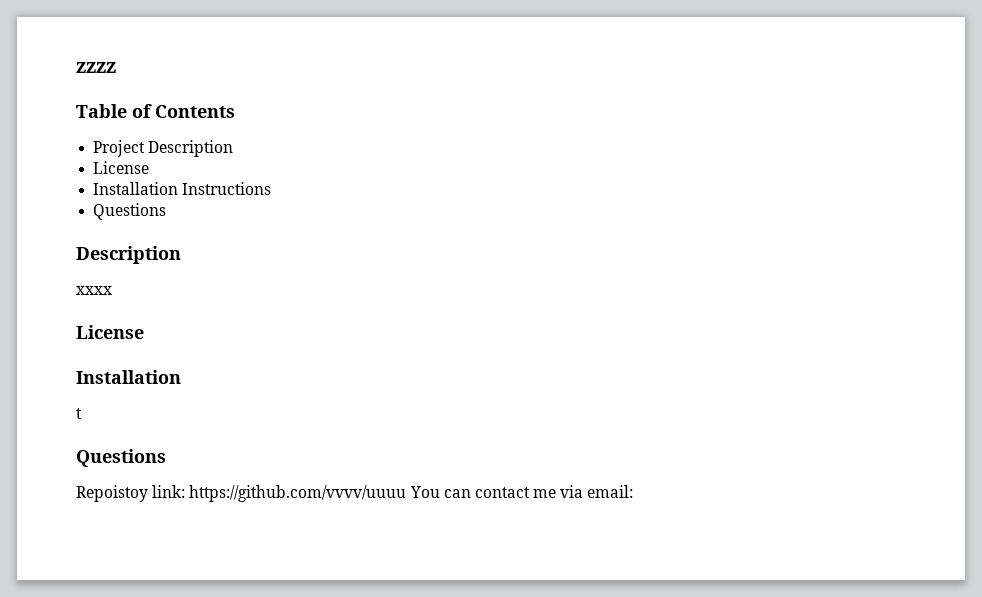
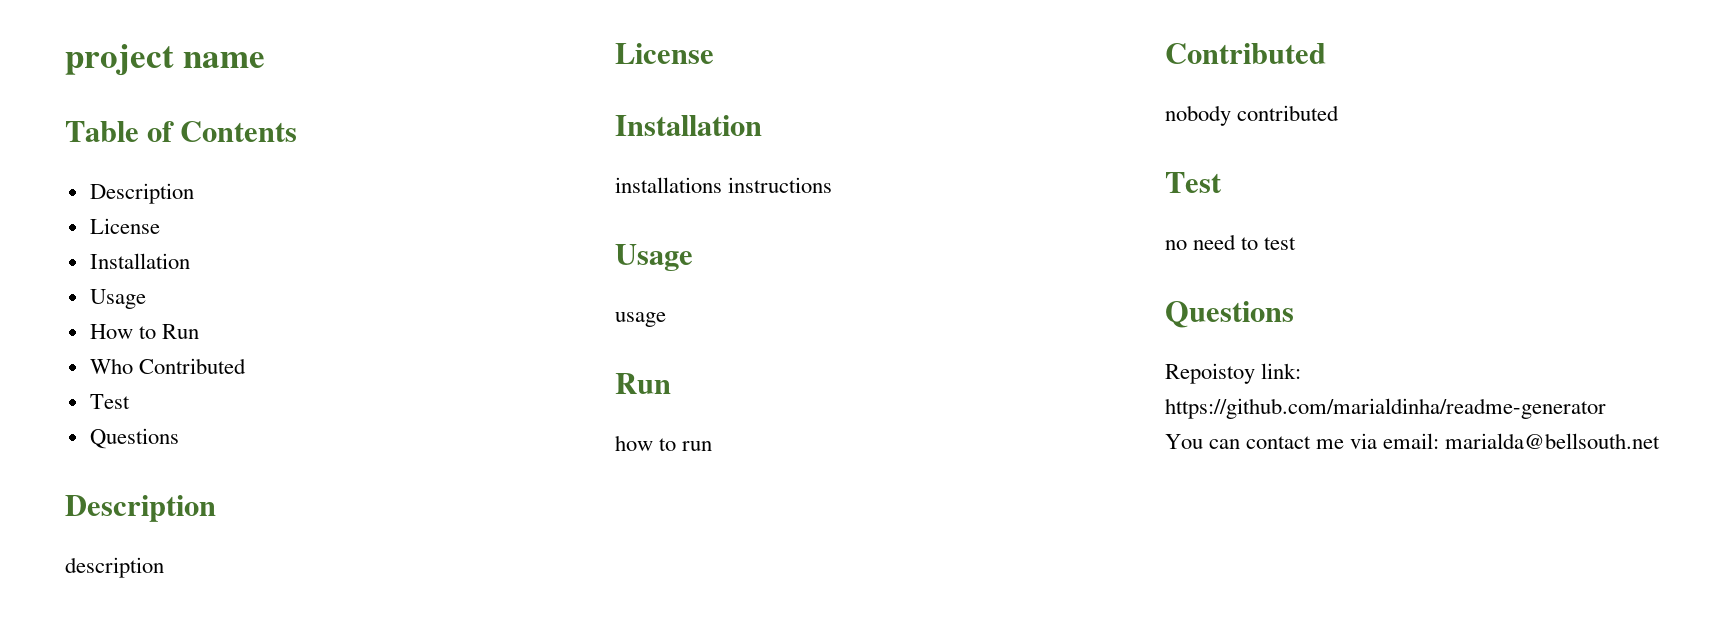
- zzzz
+ project name
  Table of Contents
- Project Description
+ Description
  License
- Installation Instructions
+ Installation
+ Usage
+ How to Run
+ Who Contributed
+ Test
- xxxx
+ description
  License
  Installation
- t
+ installations instructions
+ Usage
+ usage
+ Run
+ how to run
+ Contributed
+ nobody contributed
+ Test
+ no need to test
- Repoistoy link: https://github.com/vvvv/uuuu You can contact me via email:
+ Repoistoy link: https://github.com/marialdinha/readme-generator
+ You can contact me via email: marialda@bellsouth.net

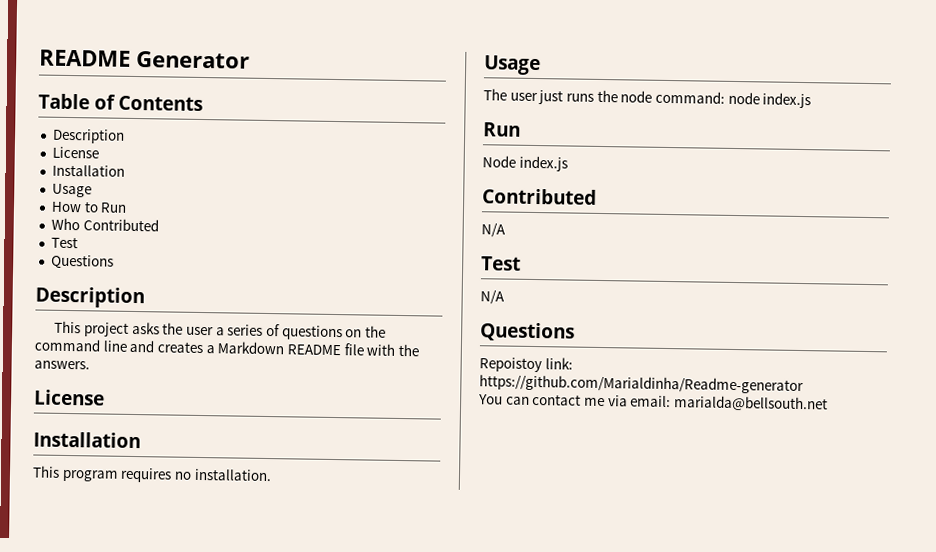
- project name
+ README Generator
- description
+ This project asks the user a series of questions on the command line and creates a Markdown README file with the answers.
  License
  Installation
- installations instructions
+ This program requires no installation.
  Usage
- usage
+ The user just runs the node command: node index.js
  Run
- how to run
+ Node index.js
  Contributed
- nobody contributed
+ N/A
  Test
- no need to test
+ N/A
- Repoistoy link: https://github.com/marialdinha/readme-generator
+ Repoistoy link: https://github.com/Marialdinha/Readme-generator

